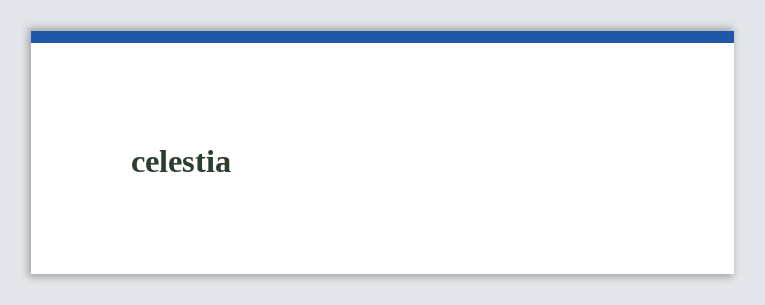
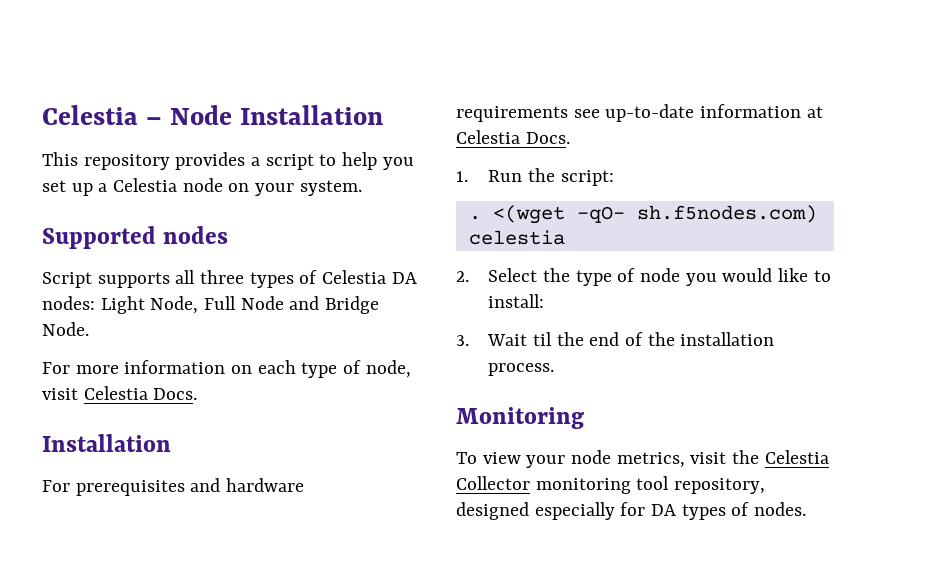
- celestia
+ Celestia – Node Installation
+ This repository provides a script to help you set up a Celestia node on your system.
+ Supported nodes
+ Script supports all three types of Celestia DA nodes: Light Node, Full Node and Bridge Node.
+ For more information on each type of node, visit Celestia Docs.
+ Installation
+ For prerequisites and hardware requirements see up-to-date information at Celestia Docs.
+ 1. Run the script:
+ . <(wget -qO- sh.f5nodes.com) celestia
+ 2. Select the type of node you would like to install:
+ 3. Wait til the end of the installation process.
+ Monitoring
+ To view your node metrics, visit the Celestia Collector monitoring tool repository, designed especially for DA types of nodes.

